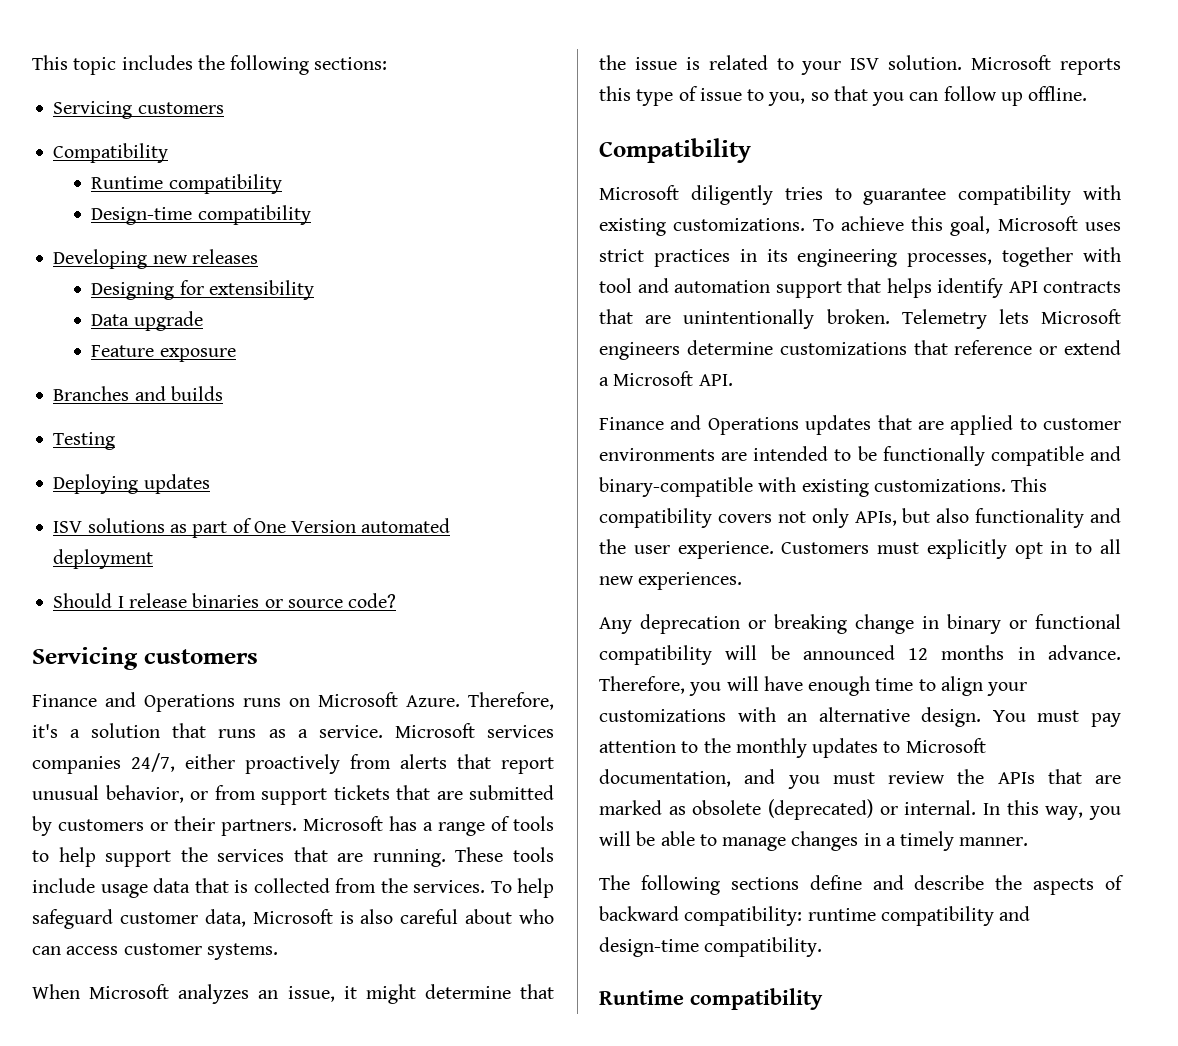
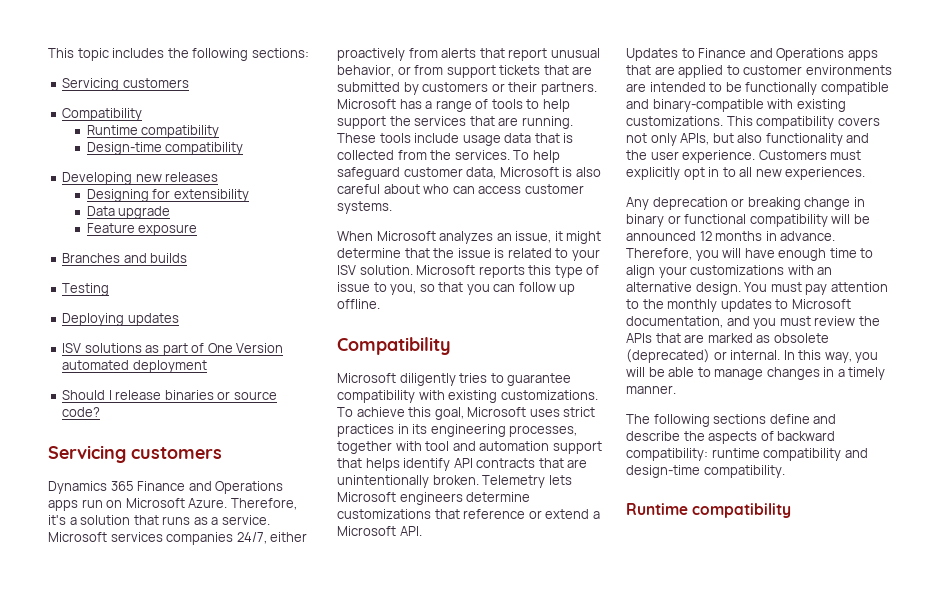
- Finance and Operations runs on Microsoft Azure.
+ Dynamics 365 Finance and Operations apps run on Microsoft Azure.
- Finance and Operations updates that are applied to customer environments are intended to be functionally compatible and binary-compatible with existing customizations.
+ Updates to Finance and Operations apps that are applied to customer environments are intended to be functionally compatible and binary-compatible with existing customizations.

